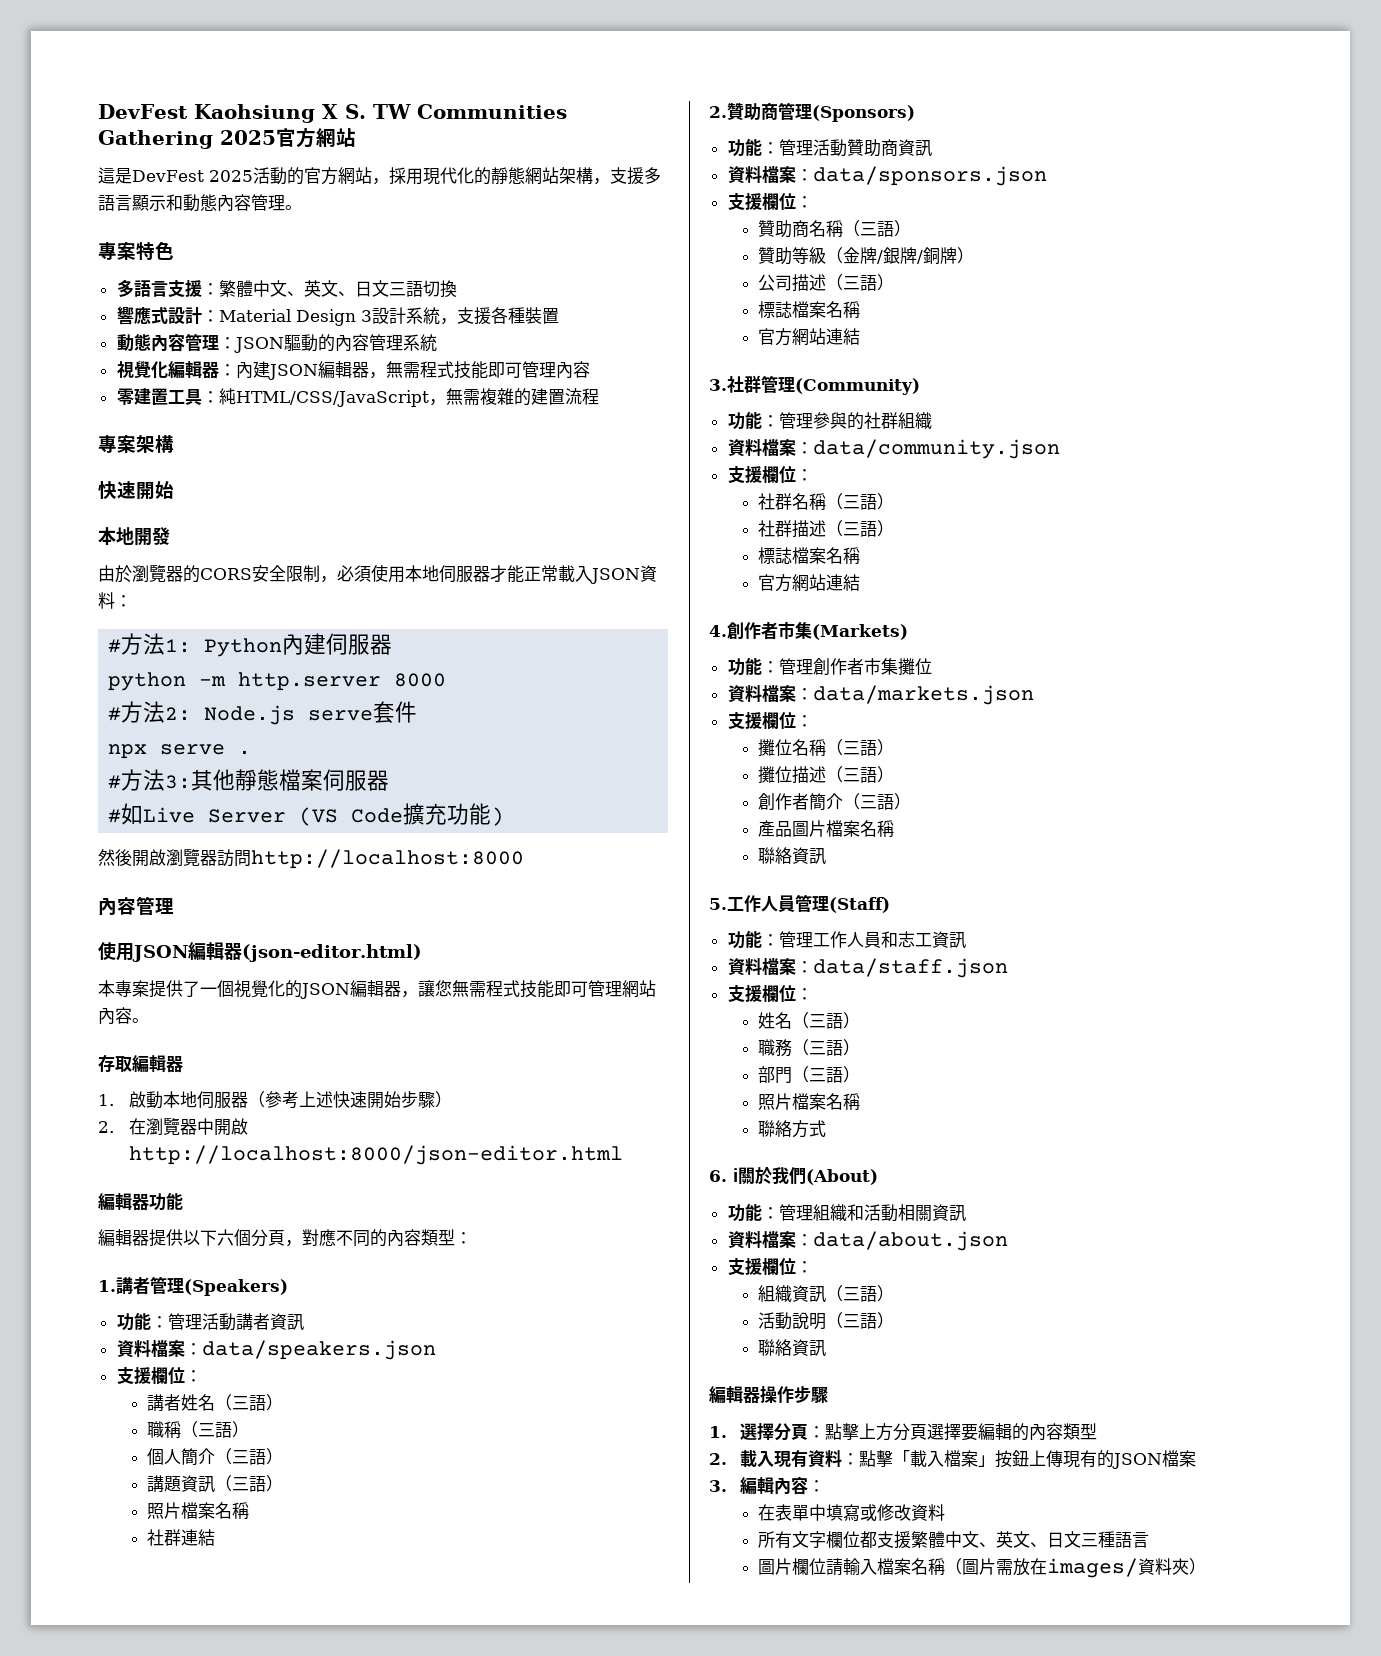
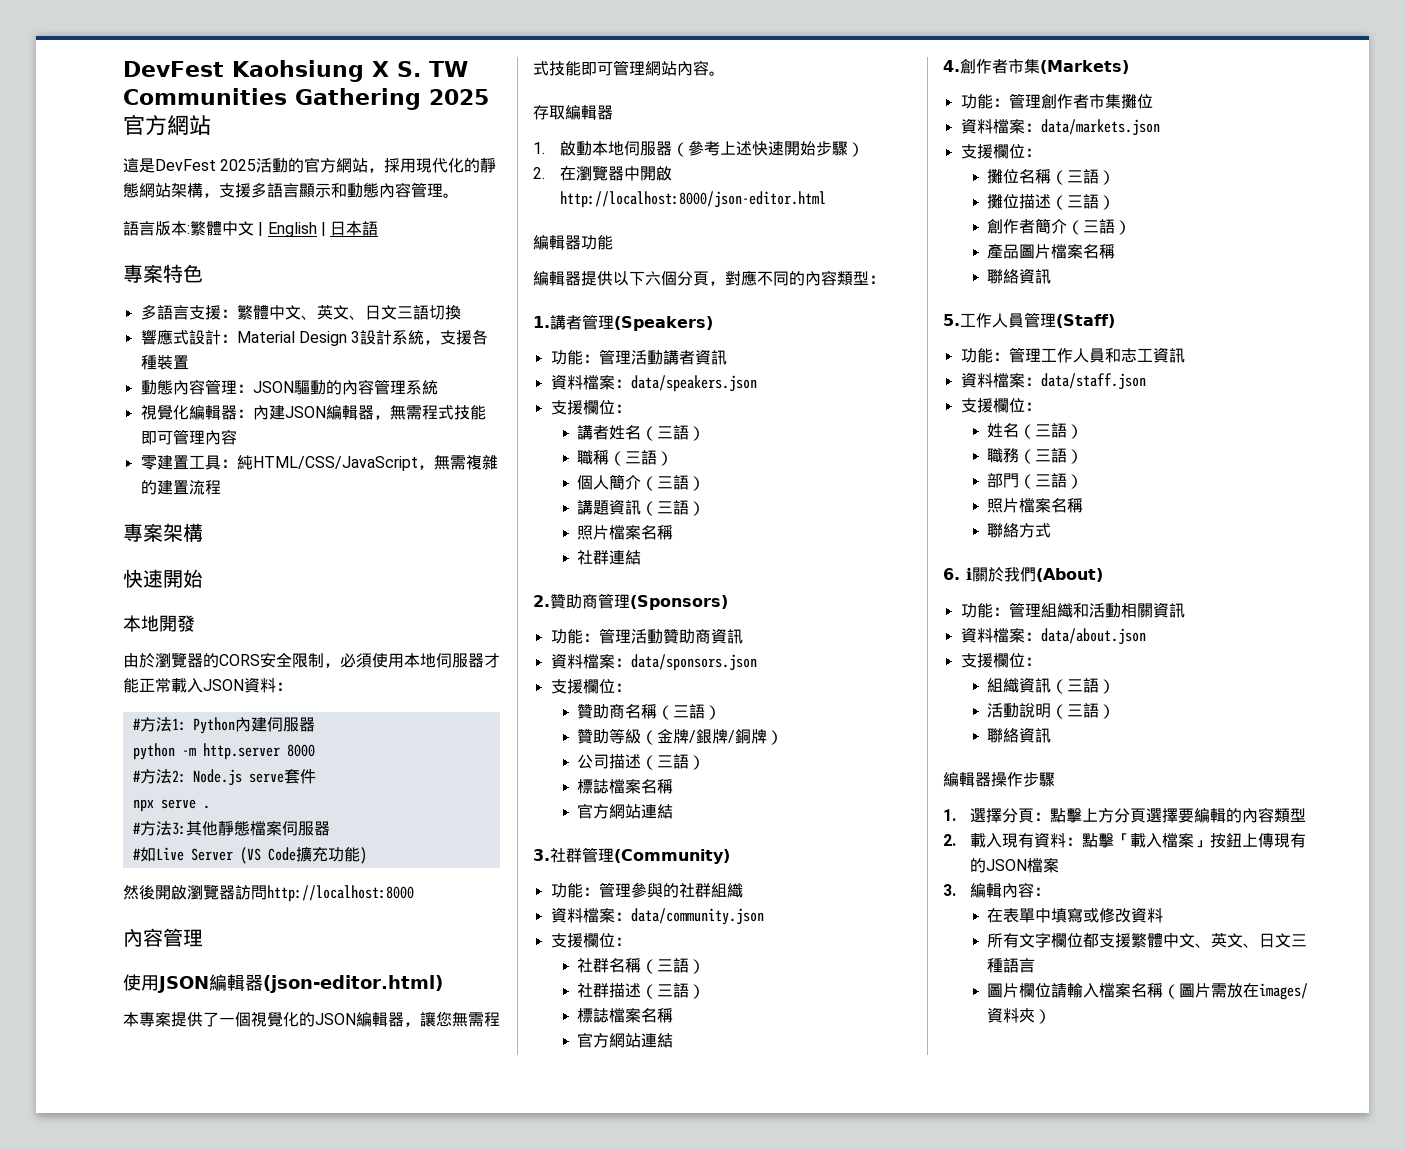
+ 語言版本:繁體中文 | English | 日本語

